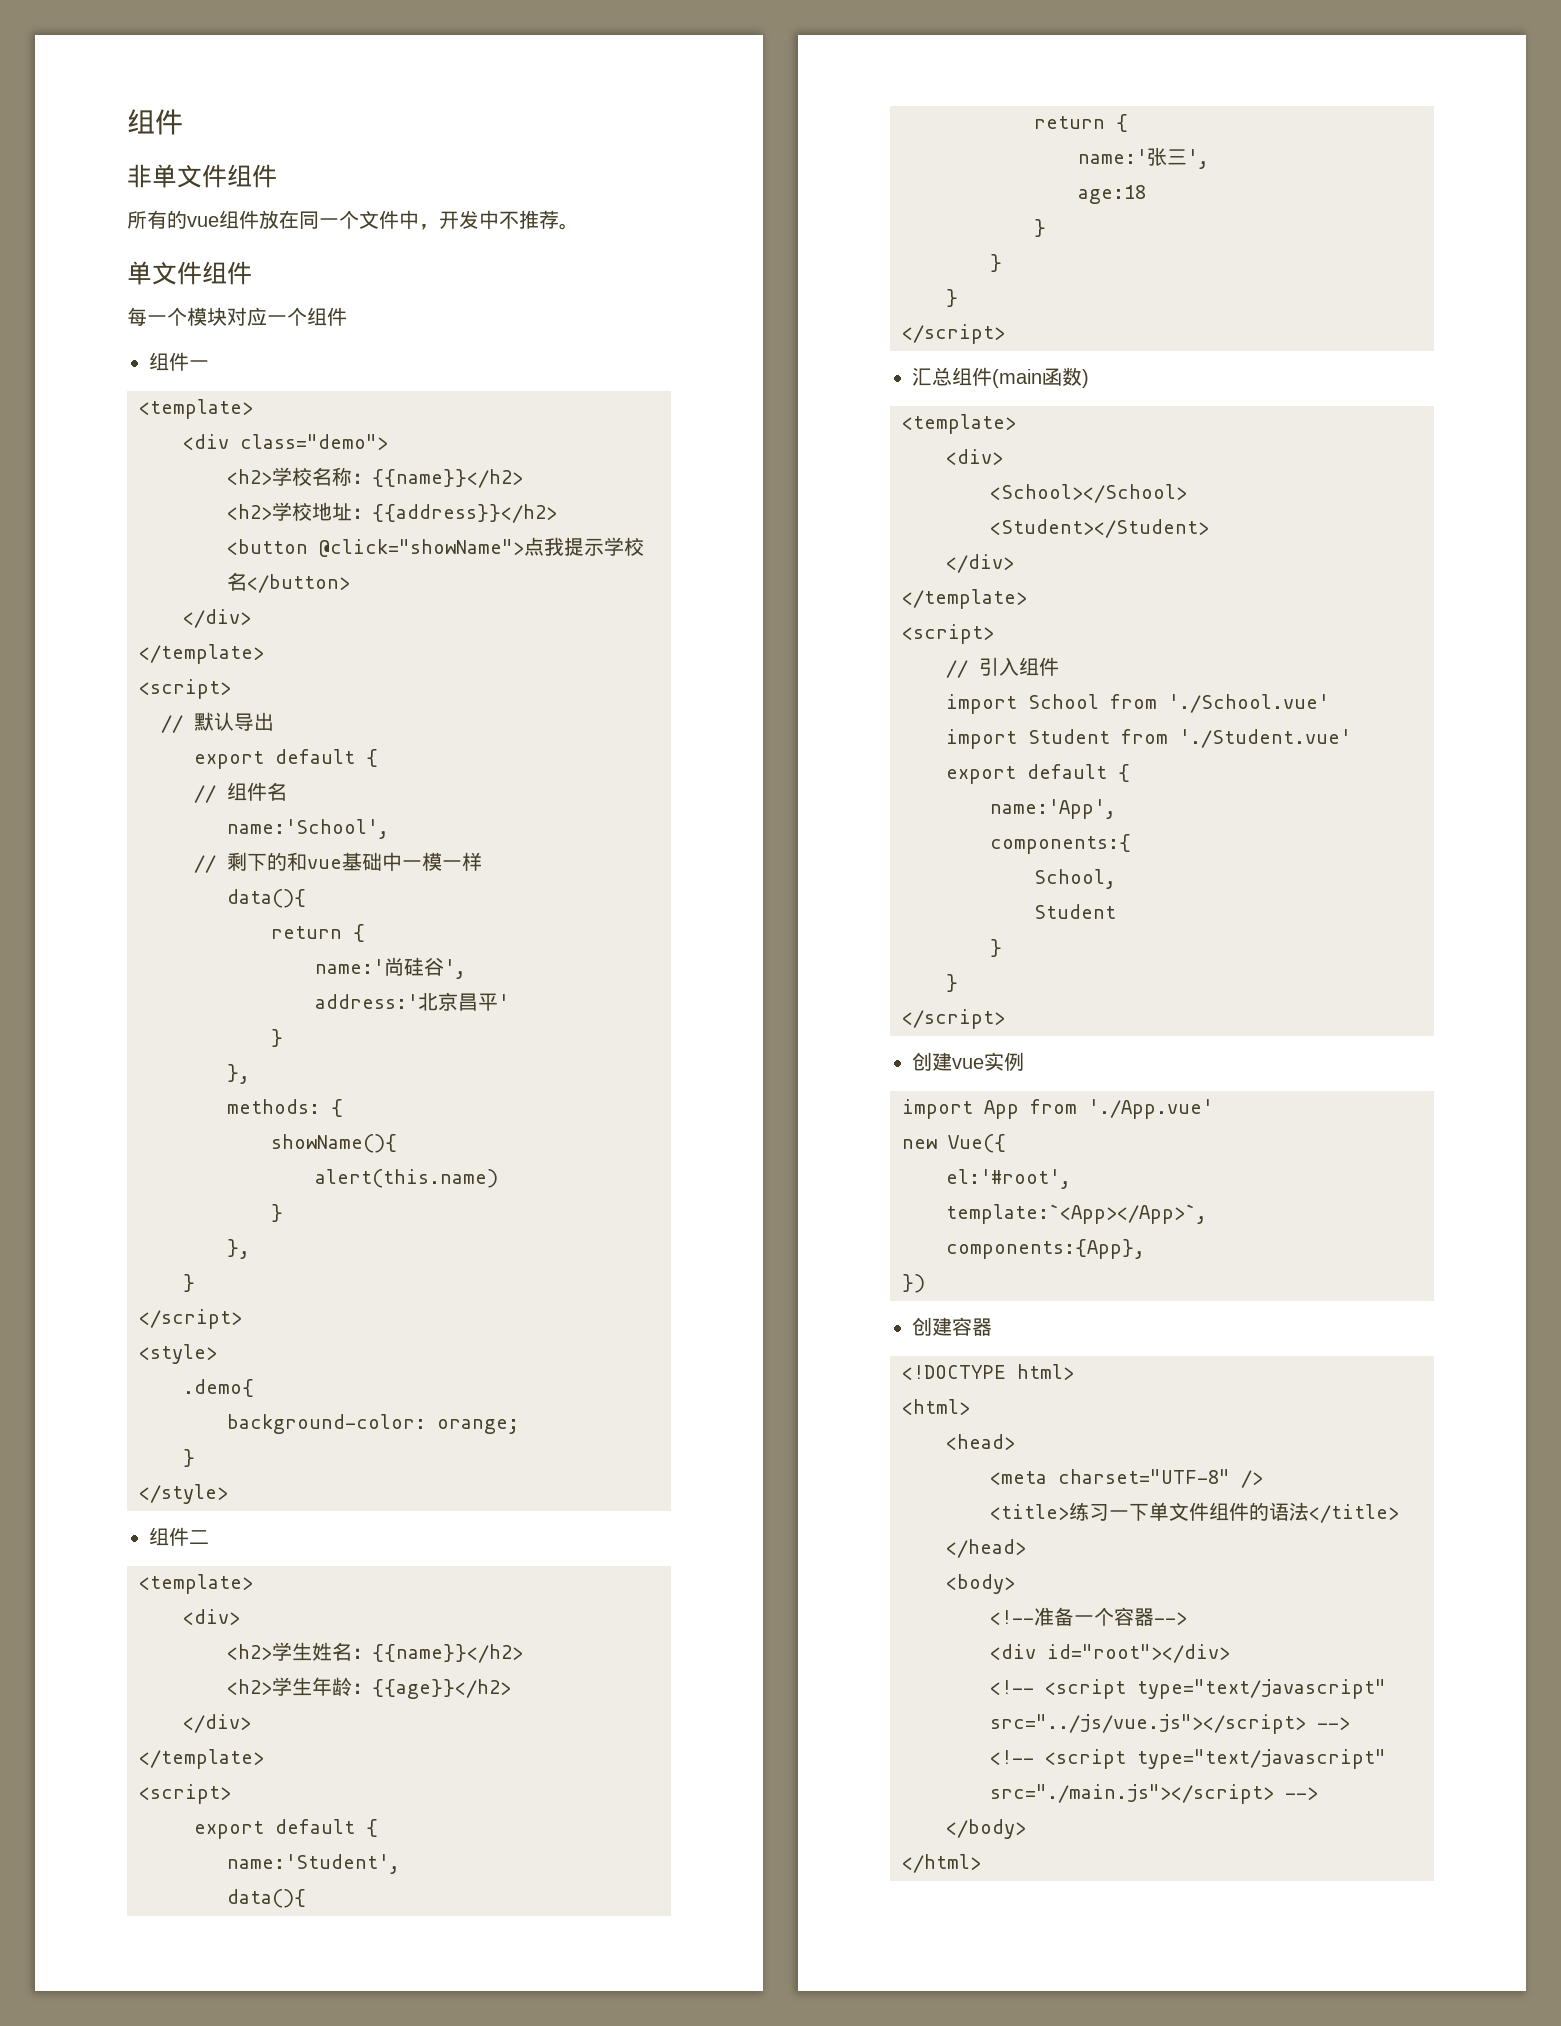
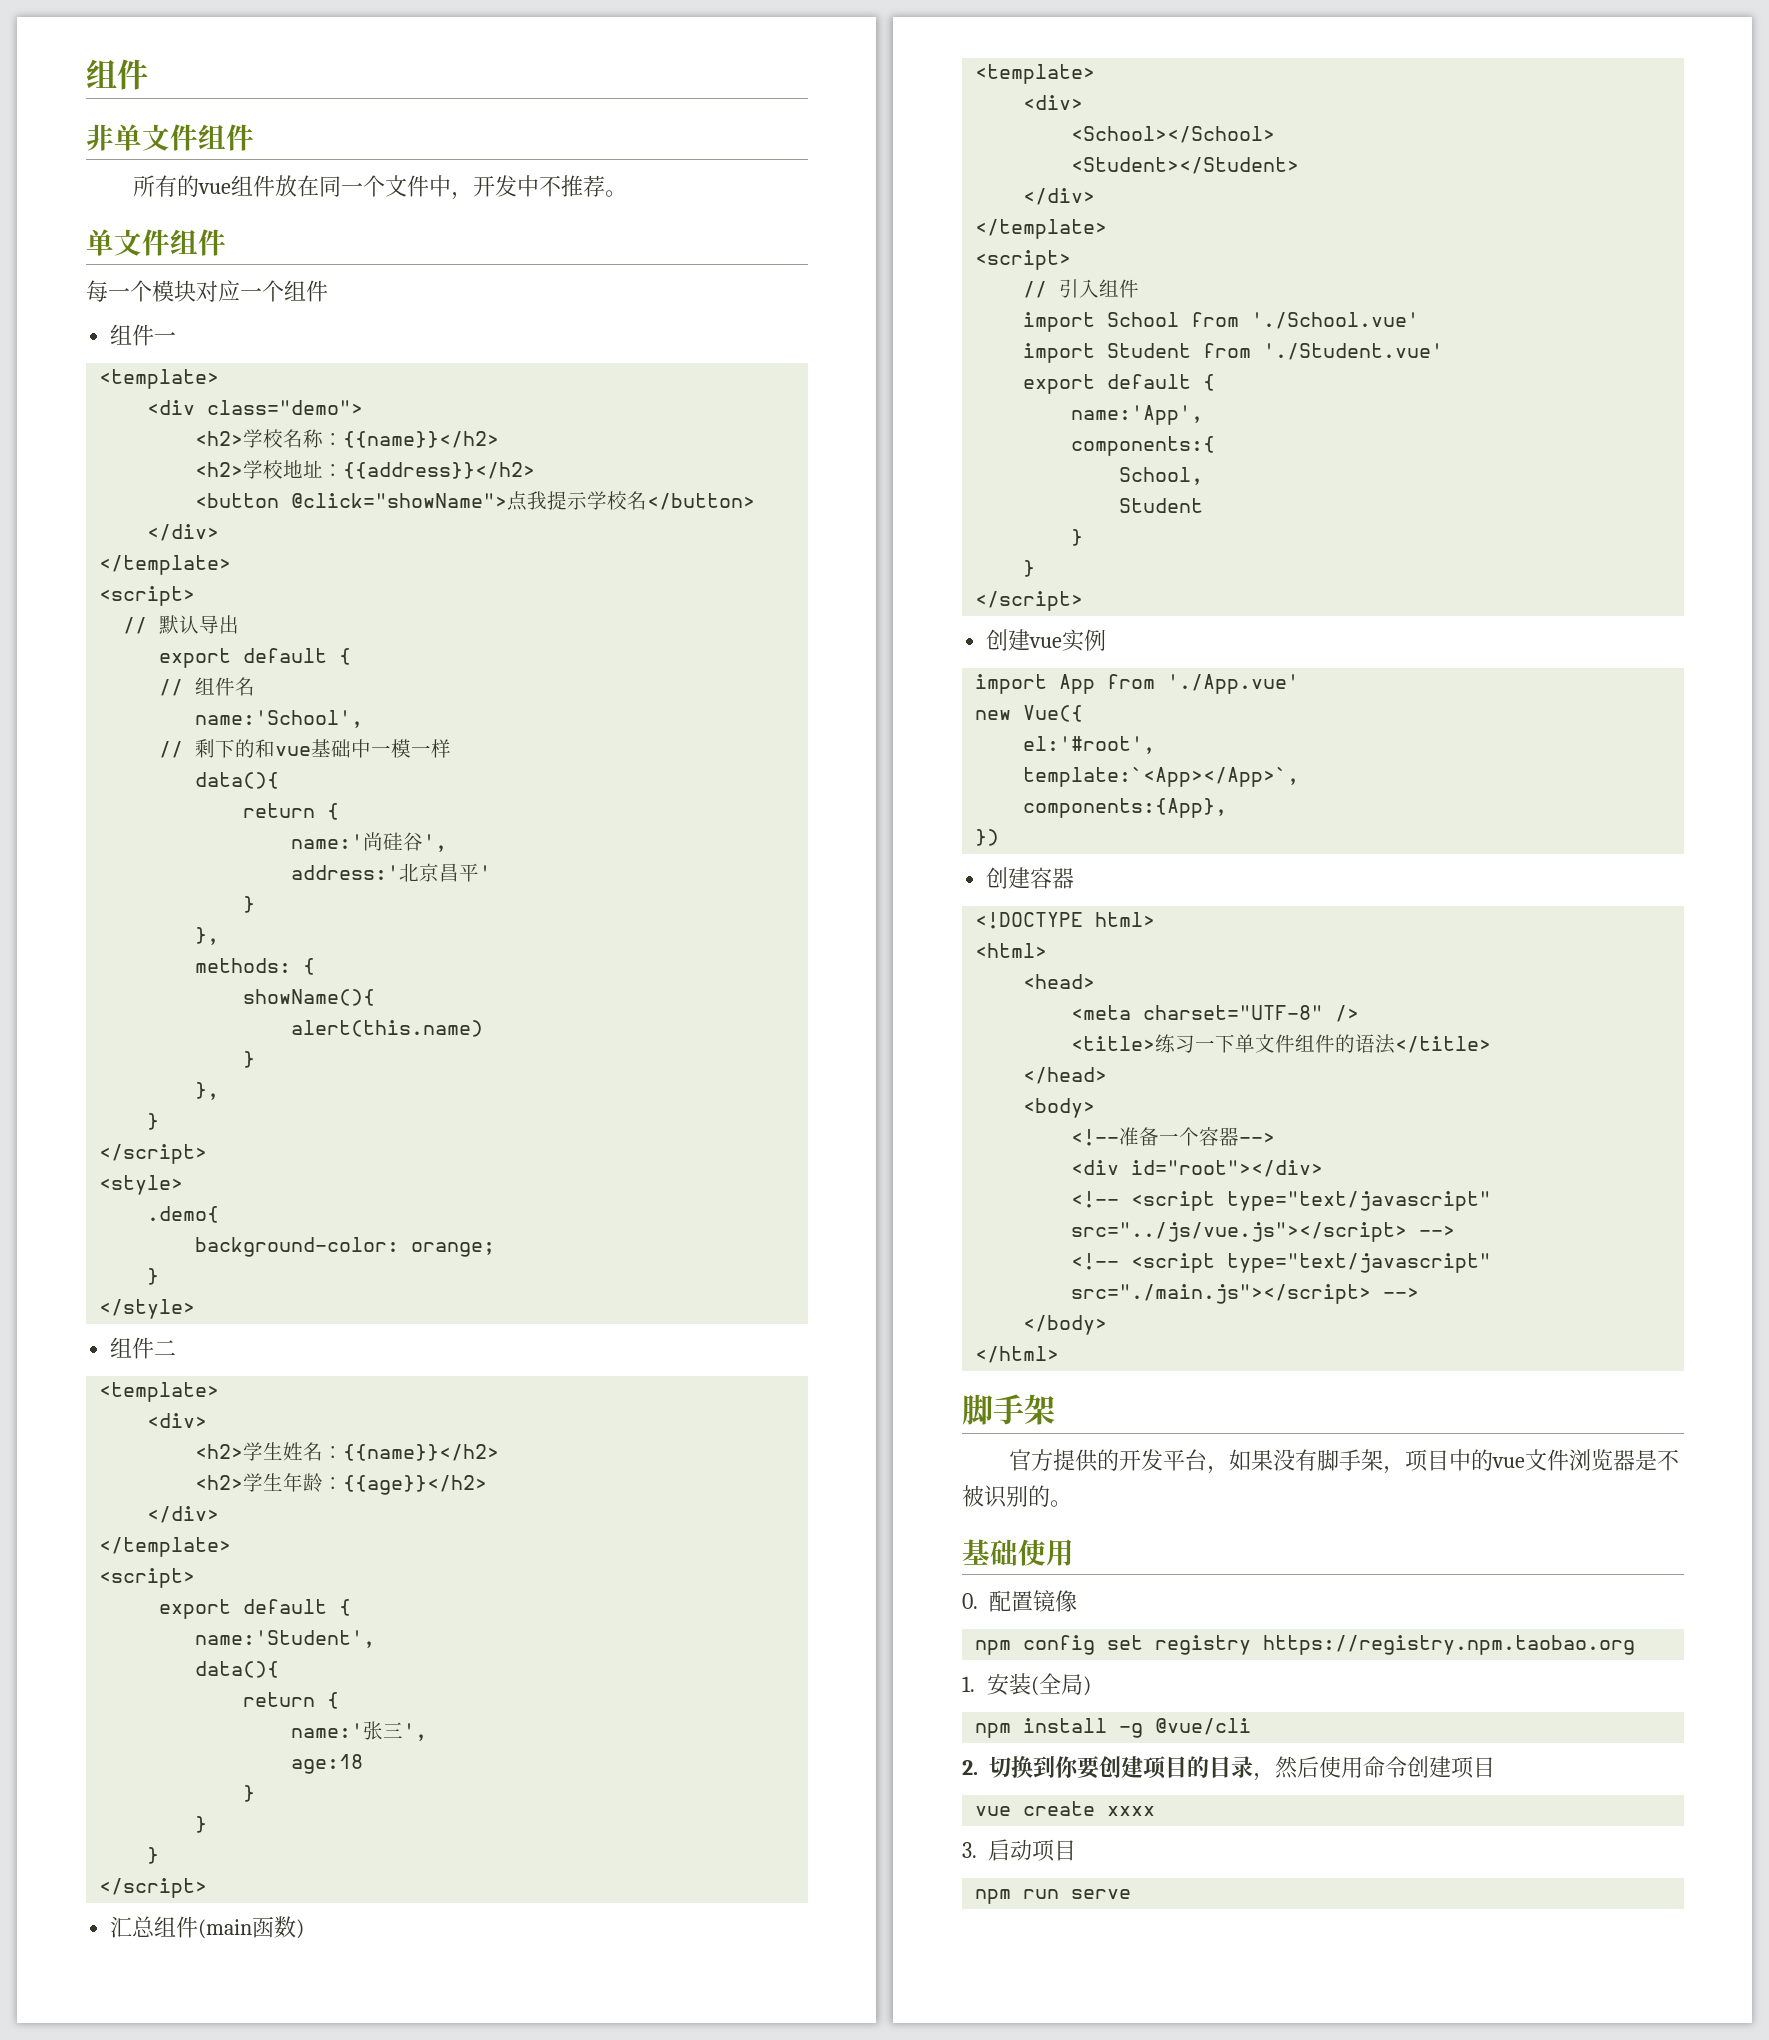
  </html>
+ 脚手架
+ 官方提供的开发平台，如果没有脚手架，项目中的vue文件浏览器是不被识别的。
+ 基础使用
+ 0.配置镜像
+ npm config set registry https://registry.npm.taobao.org
+ 1.安装(全局)
+ npm install -g @vue/cli
+ 2.切换到你要创建项目的目录，然后使用命令创建项目
+ vue create xxxx
+ 3.启动项目
+ npm run serve

